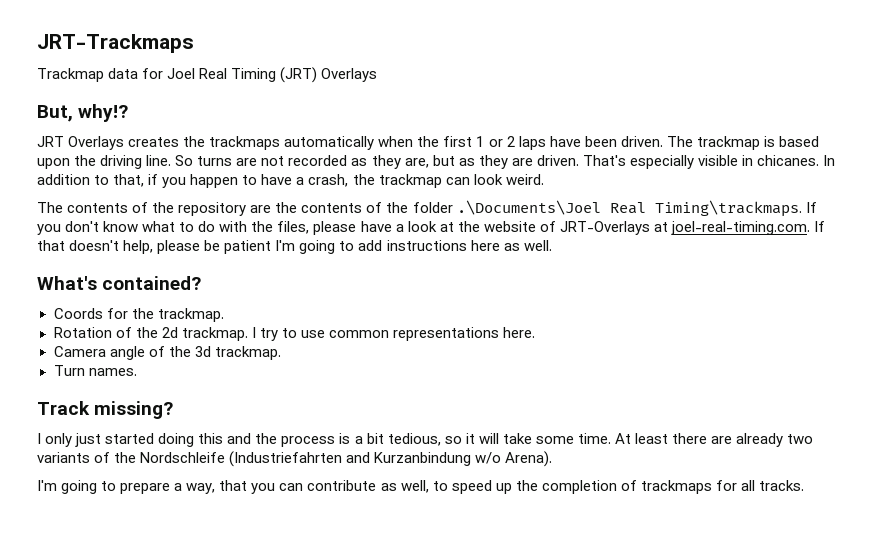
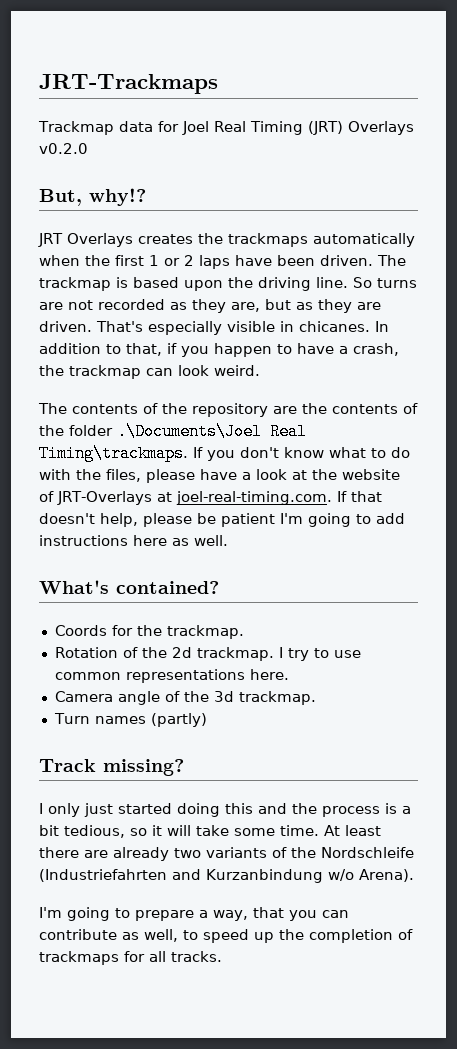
- Trackmap data for Joel Real Timing (JRT) Overlays
+ Trackmap data for Joel Real Timing (JRT) Overlays v0.2.0
- Turn names.
+ Turn names (partly)

